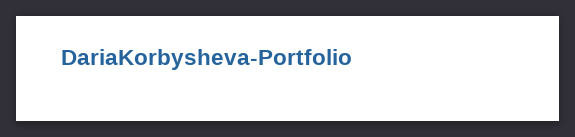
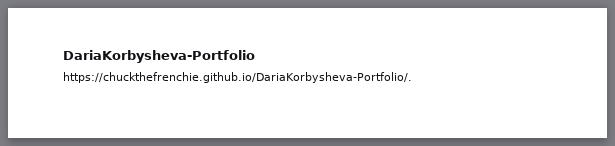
+ https://chuckthefrenchie.github.io/DariaKorbysheva-Portfolio/.

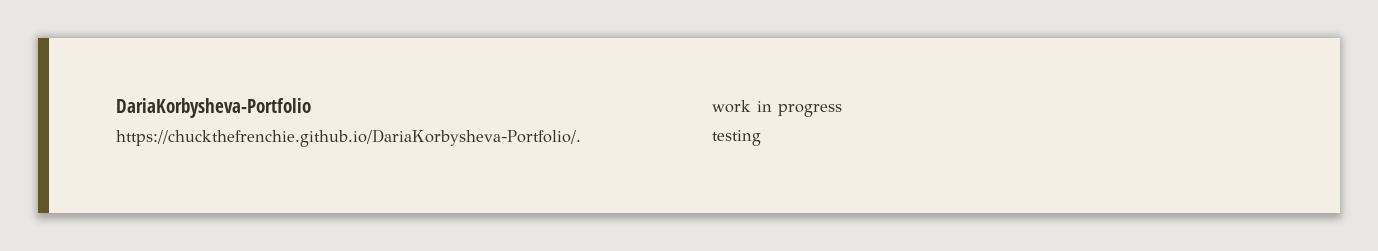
+ work in progress
+ testing

